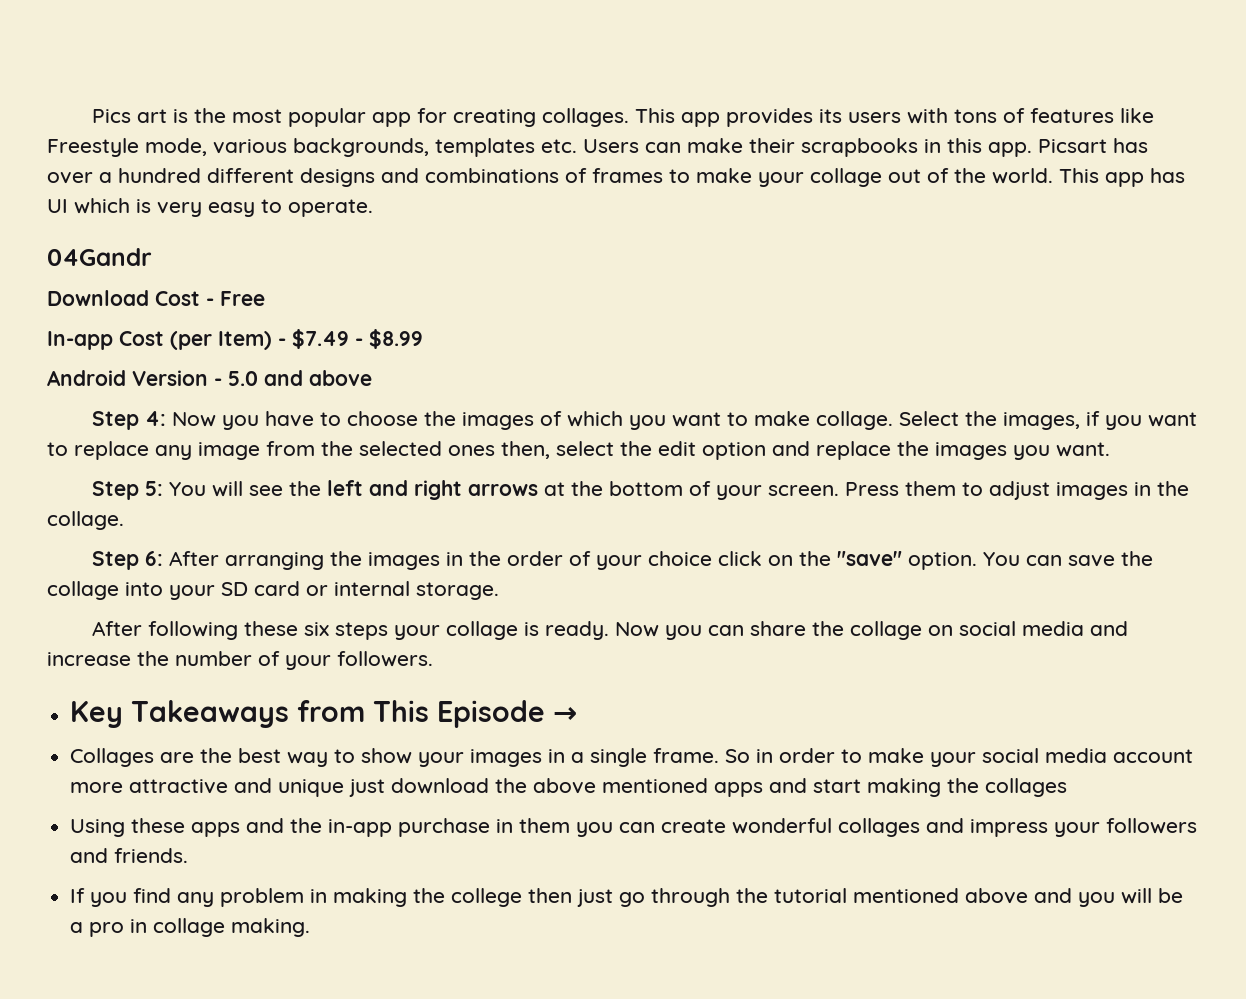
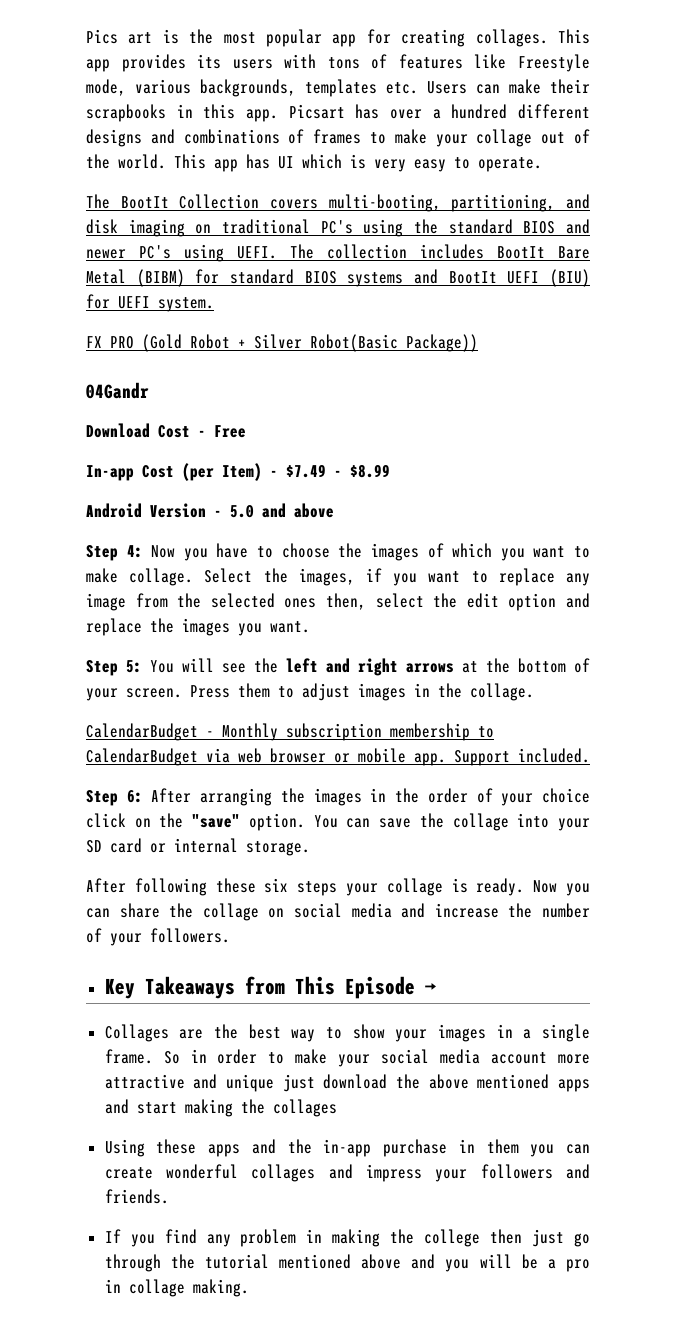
+ The BootIt Collection covers multi-booting, partitioning, and disk imaging on traditional PC's using the standard BIOS and newer PC's using UEFI. The collection includes BootIt Bare Metal (BIBM) for standard BIOS systems and BootIt UEFI (BIU) for UEFI system.
+ FX PRO (Gold Robot + Silver Robot(Basic Package))
+ CalendarBudget - Monthly subscription membership to CalendarBudget via web browser or mobile app. Support included.

